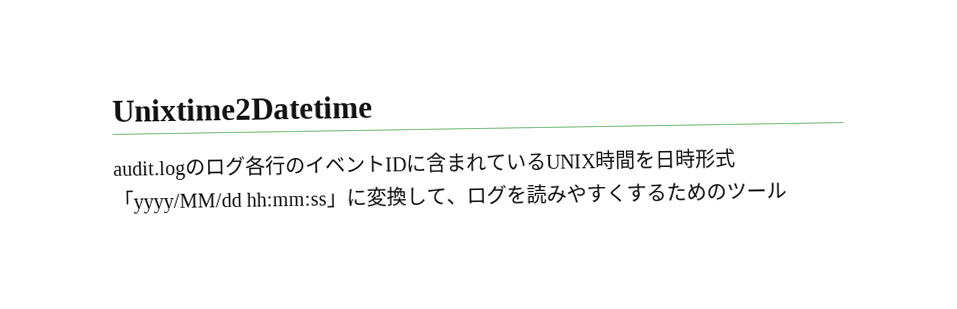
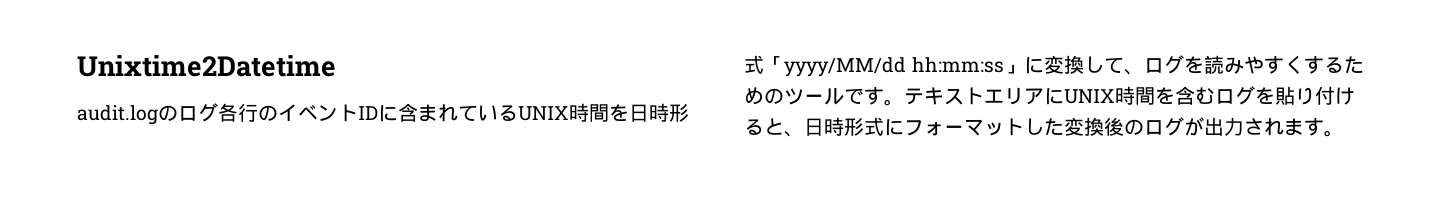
- audit.logのログ各行のイベントIDに含まれているUNIX時間を日時形式「yyyy/MM/dd hh:mm:ss」に変換して、ログを読みやすくするためのツール
+ audit.logのログ各行のイベントIDに含まれているUNIX時間を日時形式「yyyy/MM/dd hh:mm:ss」に変換して、ログを読みやすくするためのツールです。テキストエリアにUNIX時間を含むログを貼り付けると、日時形式にフォーマットした変換後のログが出力されます。

